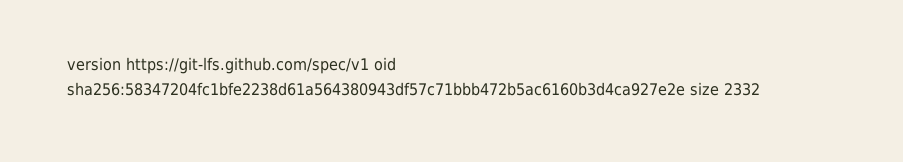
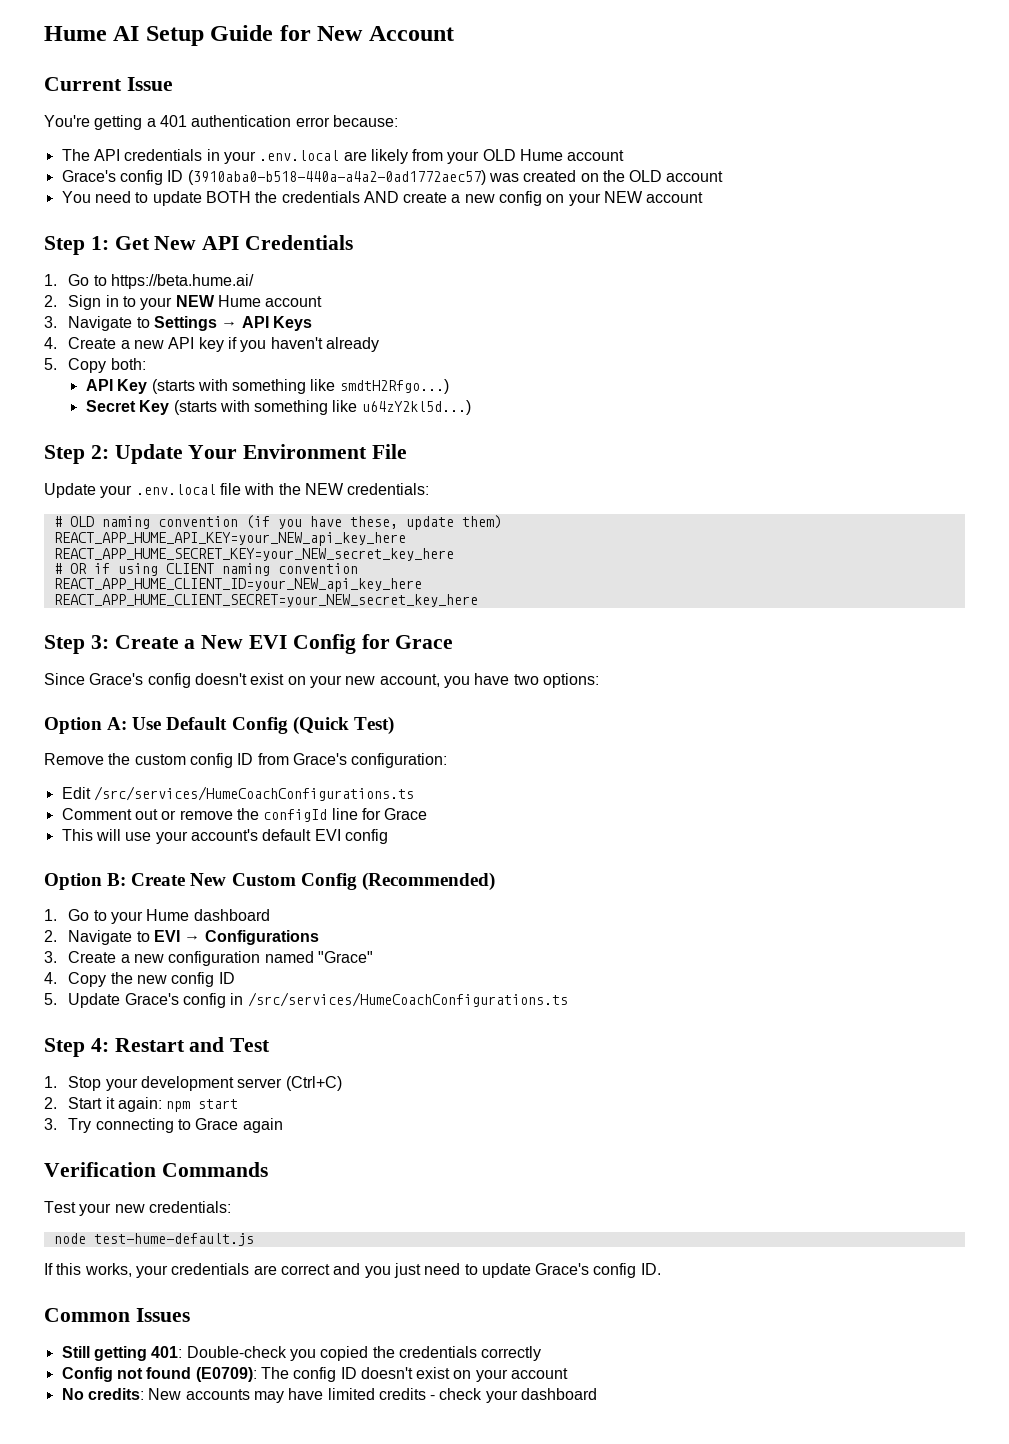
- version https://git-lfs.github.com/spec/v1 oid sha256:58347204fc1bfe2238d61a564380943df57c71bbb472b5ac6160b3d4ca927e2e size 2332
+ Hume AI Setup Guide for New Account
+ Current Issue
+ You're getting a 401 authentication error because:
+ The API credentials in your .env.local are likely from your OLD Hume account
+ Grace's config ID (3910aba0-b518-440a-a4a2-0ad1772aec57) was created on the OLD account
+ You need to update BOTH the credentials AND create a new config on your NEW account
+ Step 1: Get New API Credentials
+ 1. Go to https://beta.hume.ai/
+ 2. Sign in to your NEW Hume account
+ 3. Navigate to Settings → API Keys
+ 4. Create a new API key if you haven't already
+ 5. Copy both:
+ API Key (starts with something like smdtH2Rfgo...)
+ Secret Key (starts with something like u64zY2kl5d...)
+ Step 2: Update Your Environment File
+ Update your .env.local file with the NEW credentials:
+ # OLD naming convention (if you have these, update them)
+ REACT_APP_HUME_API_KEY=your_NEW_api_key_here
+ REACT_APP_HUME_SECRET_KEY=your_NEW_secret_key_here
+ # OR if using CLIENT naming convention
+ REACT_APP_HUME_CLIENT_ID=your_NEW_api_key_here
+ REACT_APP_HUME_CLIENT_SECRET=your_NEW_secret_key_here
+ Step 3: Create a New EVI Config for Grace
+ Since Grace's config doesn't exist on your new account, you have two options:
+ Option A: Use Default Config (Quick Test)
+ Remove the custom config ID from Grace's configuration:
+ Edit /src/services/HumeCoachConfigurations.ts
+ Comment out or remove the configId line for Grace
+ This will use your account's default EVI config
+ Option B: Create New Custom Config (Recommended)
+ 1. Go to your Hume dashboard
+ 2. Navigate to EVI → Configurations
+ 3. Create a new configuration named "Grace"
+ 4. Copy the new config ID
+ 5. Update Grace's config in /src/services/HumeCoachConfigurations.ts
+ Step 4: Restart and Test
+ 1. Stop your development server (Ctrl+C)
+ 2. Start it again: npm start
+ 3. Try connecting to Grace again
+ Verification Commands
+ Test your new credentials:
+ node test-hume-default.js
+ If this works, your credentials are correct and you just need to update Grace's config ID.
+ Common Issues
+ Still getting 401: Double-check you copied the credentials correctly
+ Config not found (E0709): The config ID doesn't exist on your account
+ No credits: New accounts may have limited credits - check your dashboard

